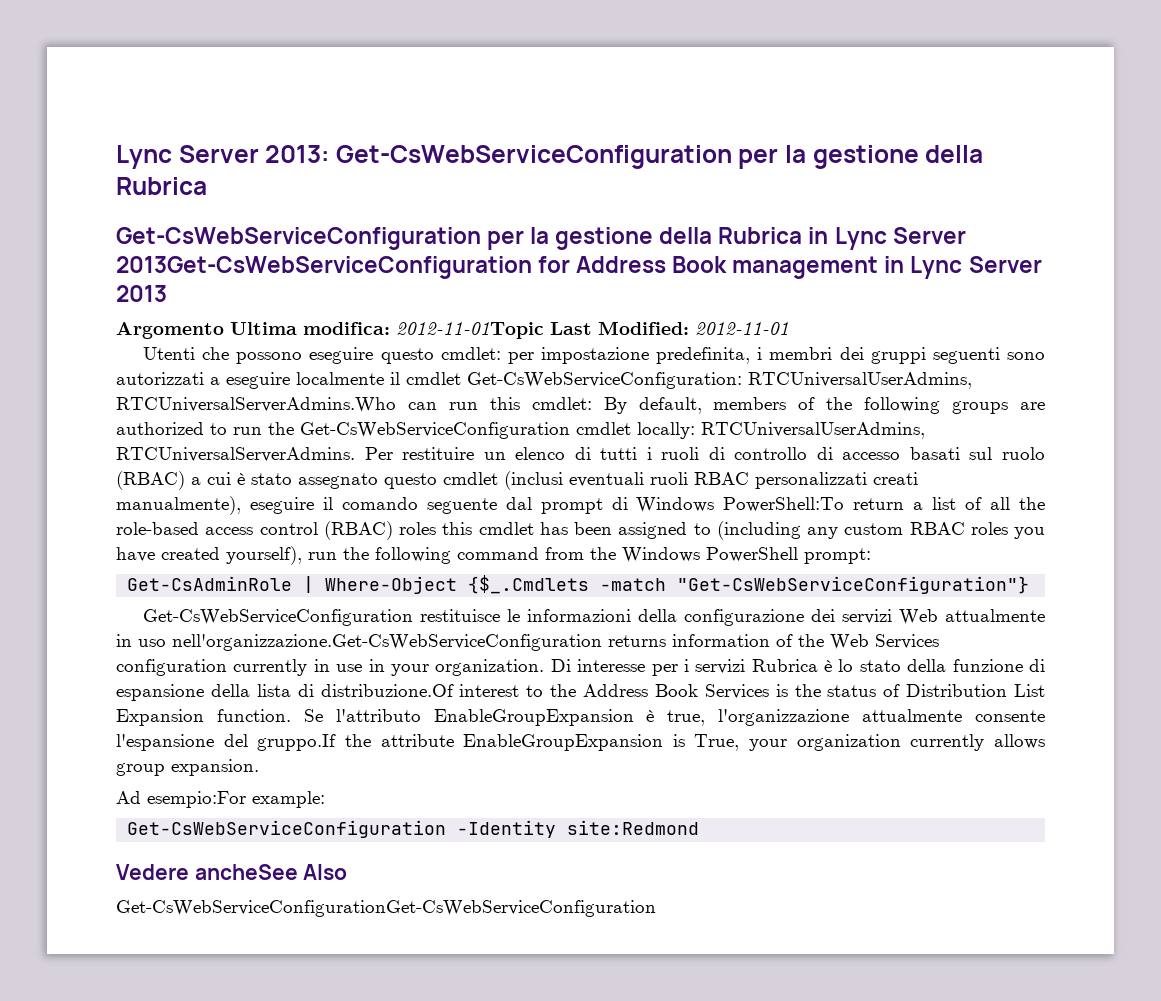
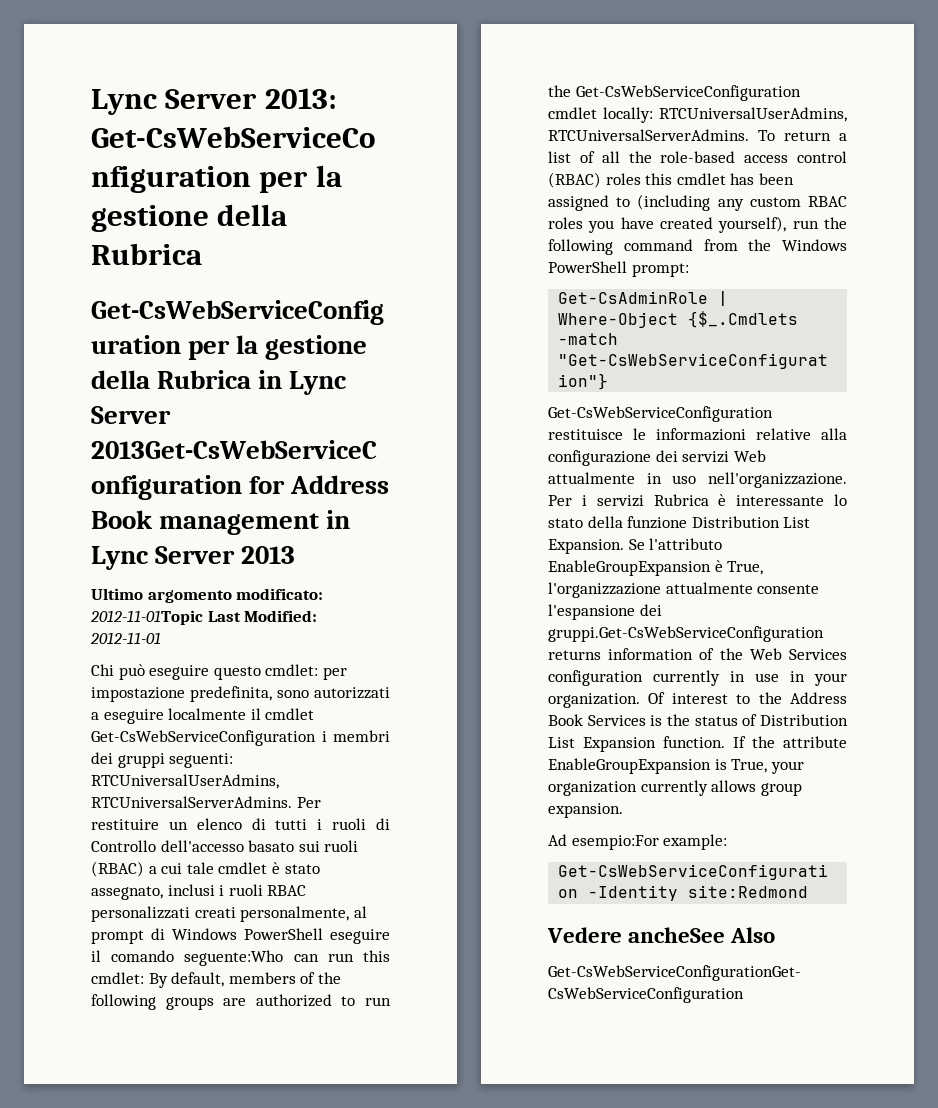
- Argomento Ultima modifica: 2012-11-01Topic Last Modified: 2012-11-01
+ Ultimo argomento modificato: 2012-11-01Topic Last Modified: 2012-11-01
- Utenti che possono eseguire questo cmdlet: per impostazione predefinita, i membri dei gruppi seguenti sono autorizzati a eseguire localmente il cmdlet Get-CsWebServiceConfiguration: RTCUniversalUserAdmins, RTCUniversalServerAdmins.Who can run this cmdlet: By default, members of the following groups are authorized to run the Get-CsWebServiceConfiguration cmdlet locally: RTCUniversalUserAdmins, RTCUniversalServerAdmins.
+ Chi può eseguire questo cmdlet: per impostazione predefinita, sono autorizzati a eseguire localmente il cmdlet Get-CsWebServiceConfiguration i membri dei gruppi seguenti: RTCUniversalUserAdmins, RTCUniversalServerAdmins. Per restituire un elenco di tutti i ruoli di Controllo dell'accesso basato sui ruoli (RBAC) a cui tale cmdlet è stato assegnato, inclusi i ruoli RBAC personalizzati creati personalmente, al prompt di Windows PowerShell eseguire il comando seguente:Who can run this cmdlet: By default, members of the following groups are authorized to run the Get-CsWebServiceConfiguration cmdlet locally: RTCUniversalUserAdmins, RTCUniversalServerAdmins.
- Per restituire un elenco di tutti i ruoli di controllo di accesso basati sul ruolo (RBAC) a cui è stato assegnato questo cmdlet (inclusi eventuali ruoli RBAC personalizzati creati manualmente), eseguire il comando seguente dal prompt di Windows PowerShell:To return a list of all the role-based access control (RBAC) roles this cmdlet has been assigned to (including any custom RBAC roles you have created yourself), run the following command from the Windows PowerShell prompt:
+ To return a list of all the role-based access control (RBAC) roles this cmdlet has been assigned to (including any custom RBAC roles you have created yourself), run the following command from the Windows PowerShell prompt:
- Get-CsWebServiceConfiguration restituisce le informazioni della configurazione dei servizi Web attualmente in uso nell'organizzazione.Get-CsWebServiceConfiguration returns information of the Web Services configuration currently in use in your organization.
+ Get-CsWebServiceConfiguration restituisce le informazioni relative alla configurazione dei servizi Web attualmente in uso nell'organizzazione. Per i servizi Rubrica è interessante lo stato della funzione Distribution List Expansion. Se l'attributo EnableGroupExpansion è True, l'organizzazione attualmente consente l'espansione dei gruppi.Get-CsWebServiceConfiguration returns information of the Web Services configuration currently in use in your organization.
- Di interesse per i servizi Rubrica è lo stato della funzione di espansione della lista di distribuzione.Of interest to the Address Book Services is the status of Distribution List Expansion function.
+ Of interest to the Address Book Services is the status of Distribution List Expansion function.
- Se l'attributo EnableGroupExpansion è true, l'organizzazione attualmente consente l'espansione del gruppo.If the attribute EnableGroupExpansion is True, your organization currently allows group expansion.
+ If the attribute EnableGroupExpansion is True, your organization currently allows group expansion.

